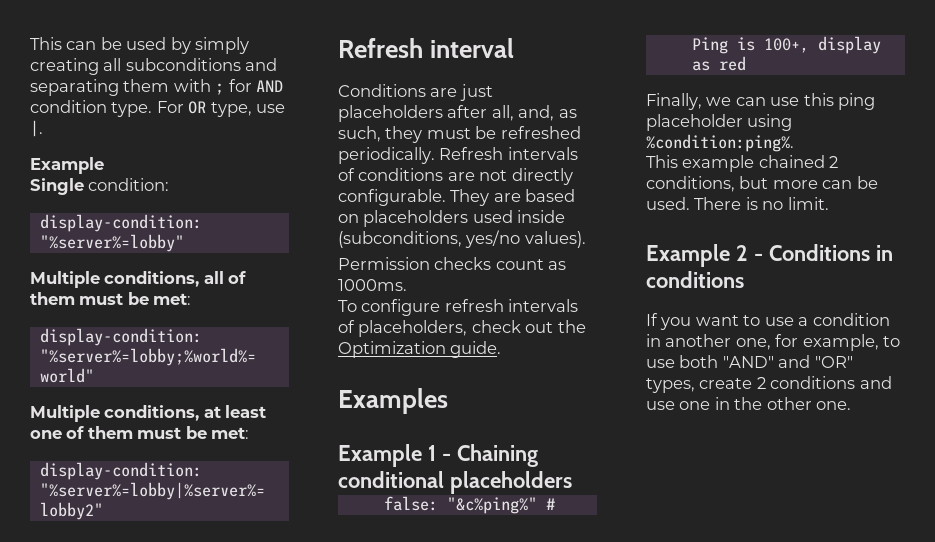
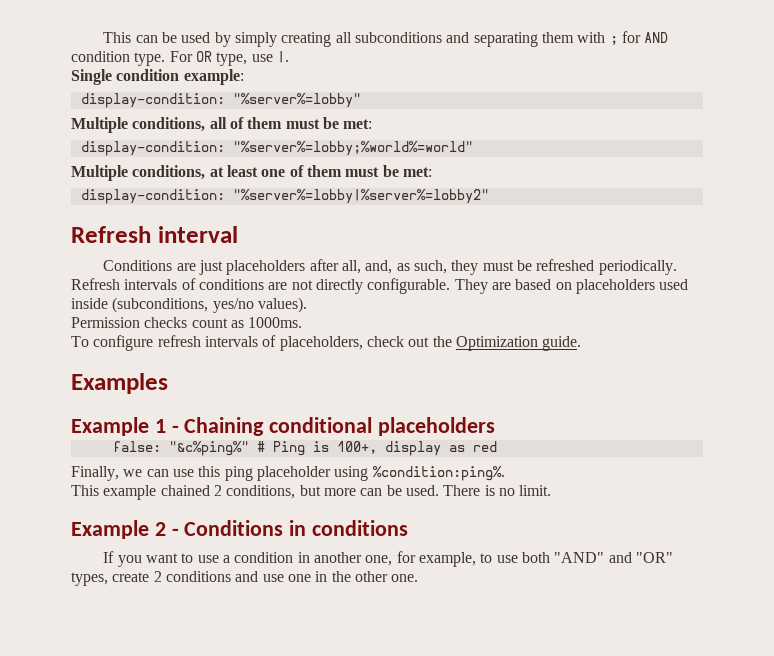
  For OR type, use |.
- Example
- Single condition:
+ Single condition example:

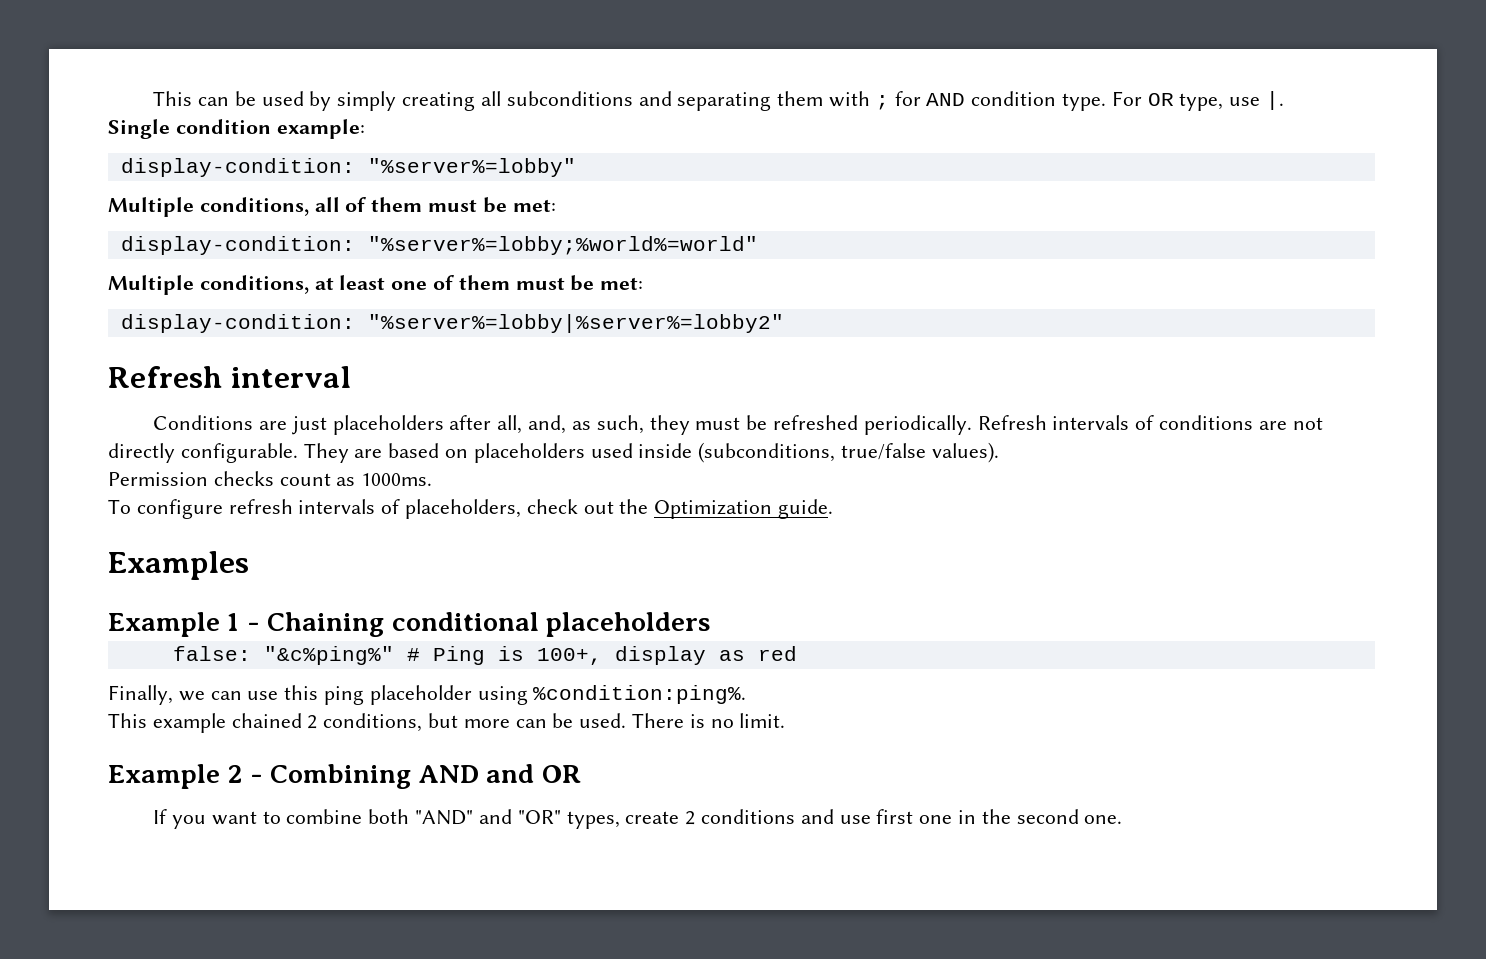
- They are based on placeholders used inside (subconditions, yes/no values).
+ They are based on placeholders used inside (subconditions, true/false values).
- Example 2 - Conditions in conditions
+ Example 2 - Combining AND and OR
- If you want to use a condition in another one, for example, to use both "AND" and "OR" types, create 2 conditions and use one in the other one.
+ If you want to combine both "AND" and "OR" types, create 2 conditions and use first one in the second one.

